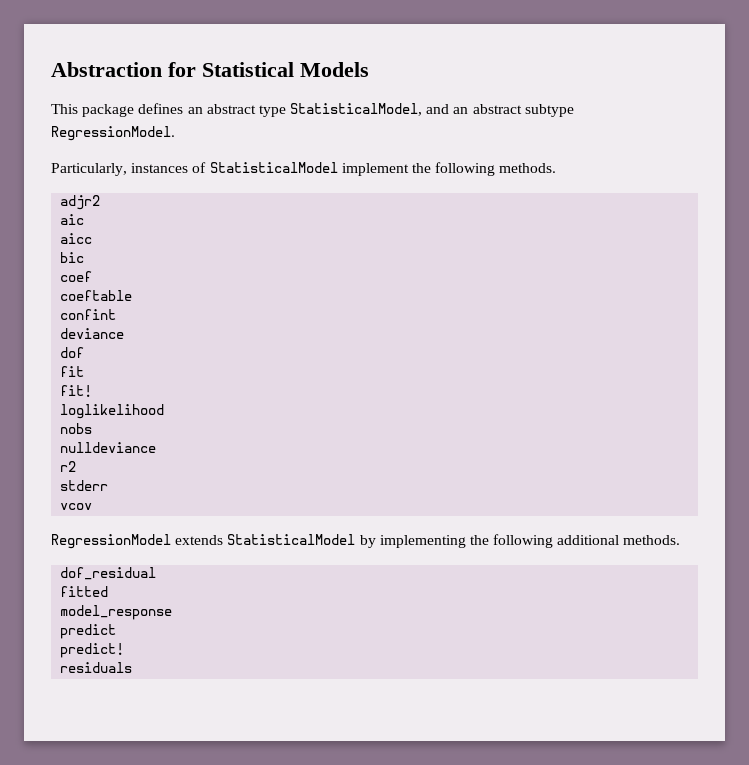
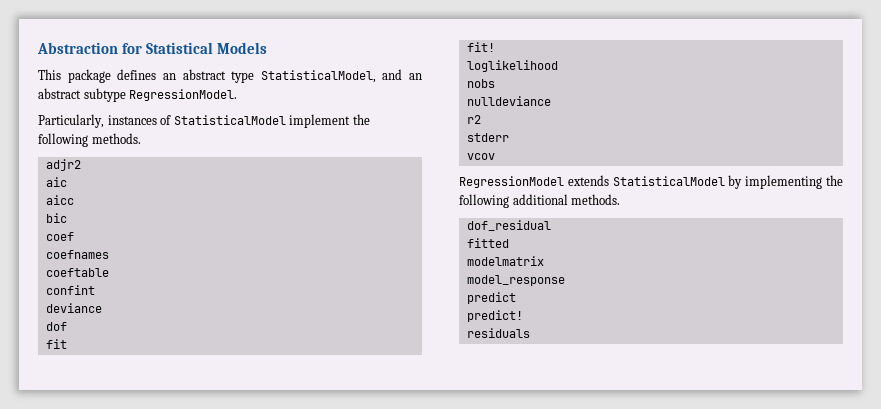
+ coefnames
+ modelmatrix

